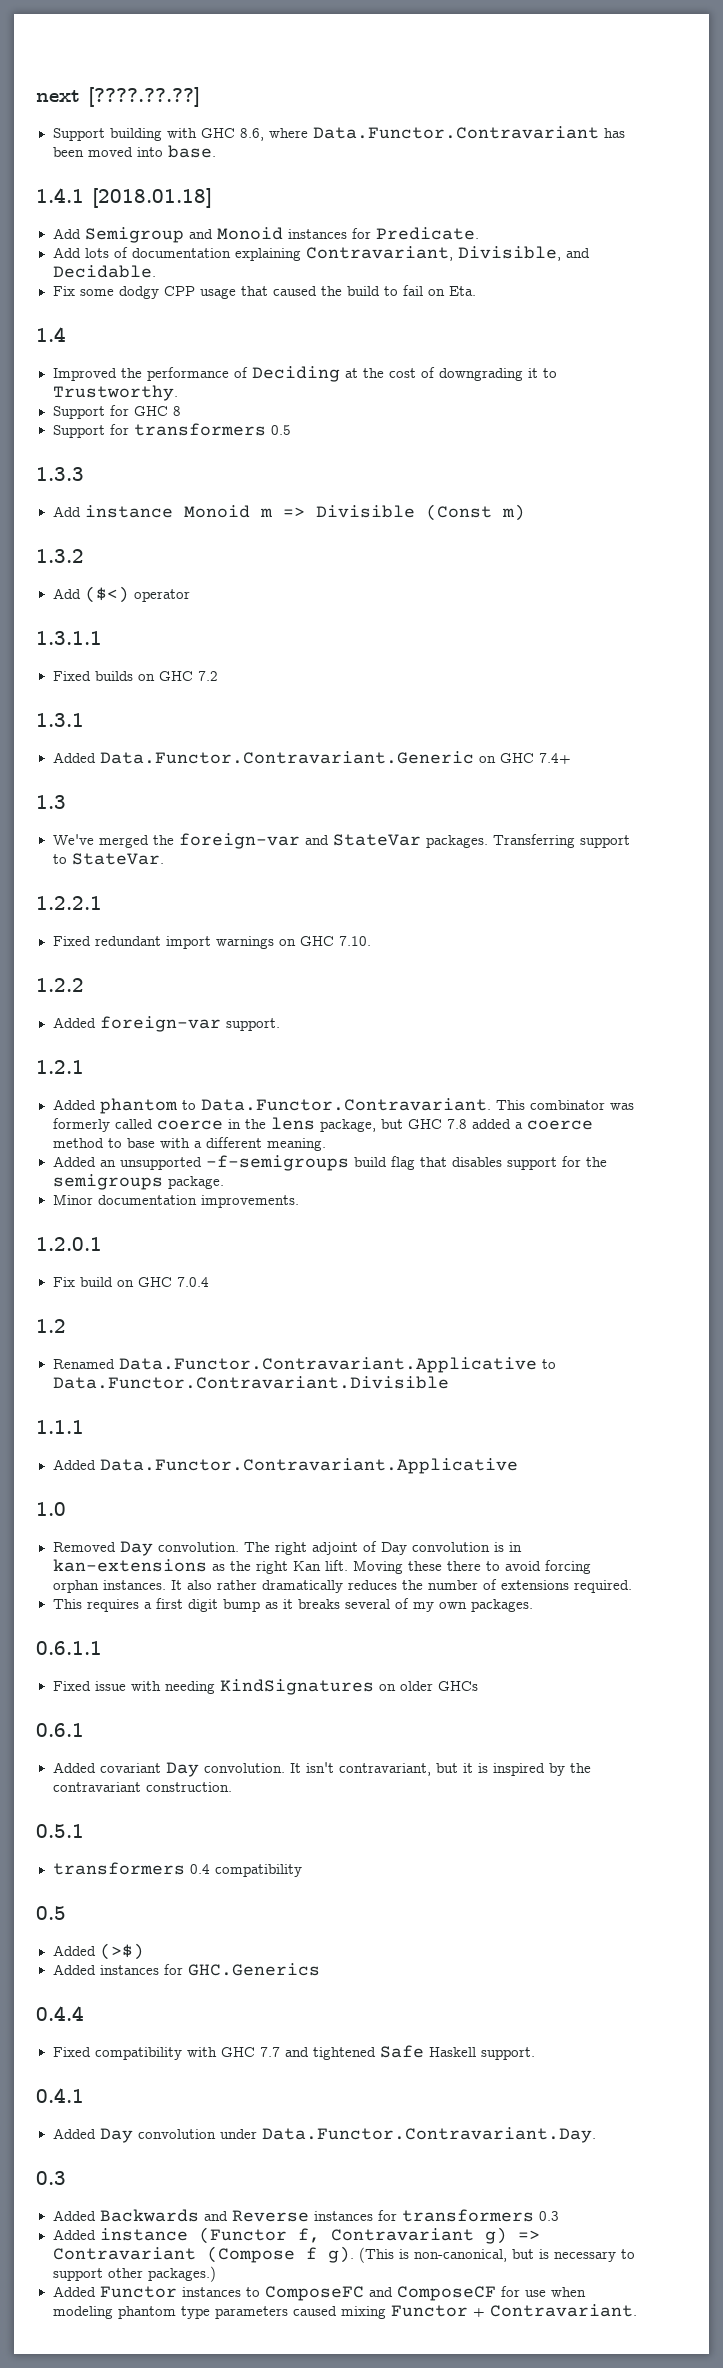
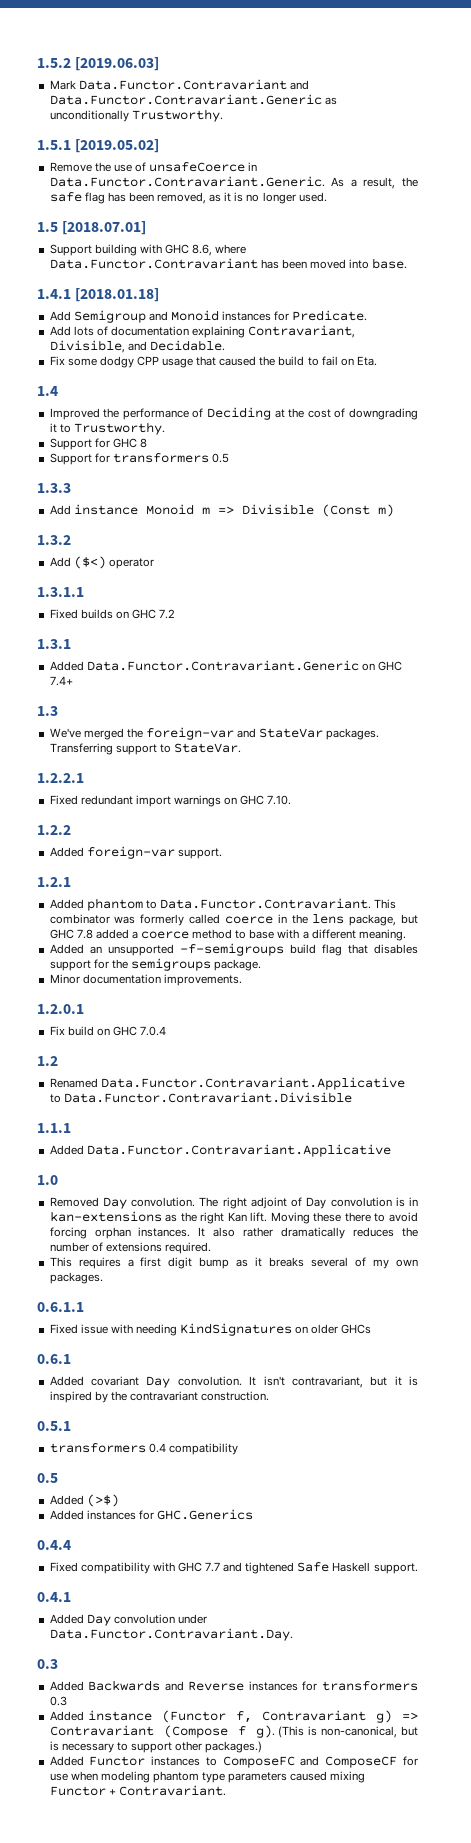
- next [????.??.??]
+ 1.5.2 [2019.06.03]
+ Mark Data.Functor.Contravariant and Data.Functor.Contravariant.Generic as unconditionally Trustworthy.
+ 1.5.1 [2019.05.02]
+ Remove the use of unsafeCoerce in Data.Functor.Contravariant.Generic. As a result, the safe flag has been removed, as it is no longer used.
+ 1.5 [2018.07.01]

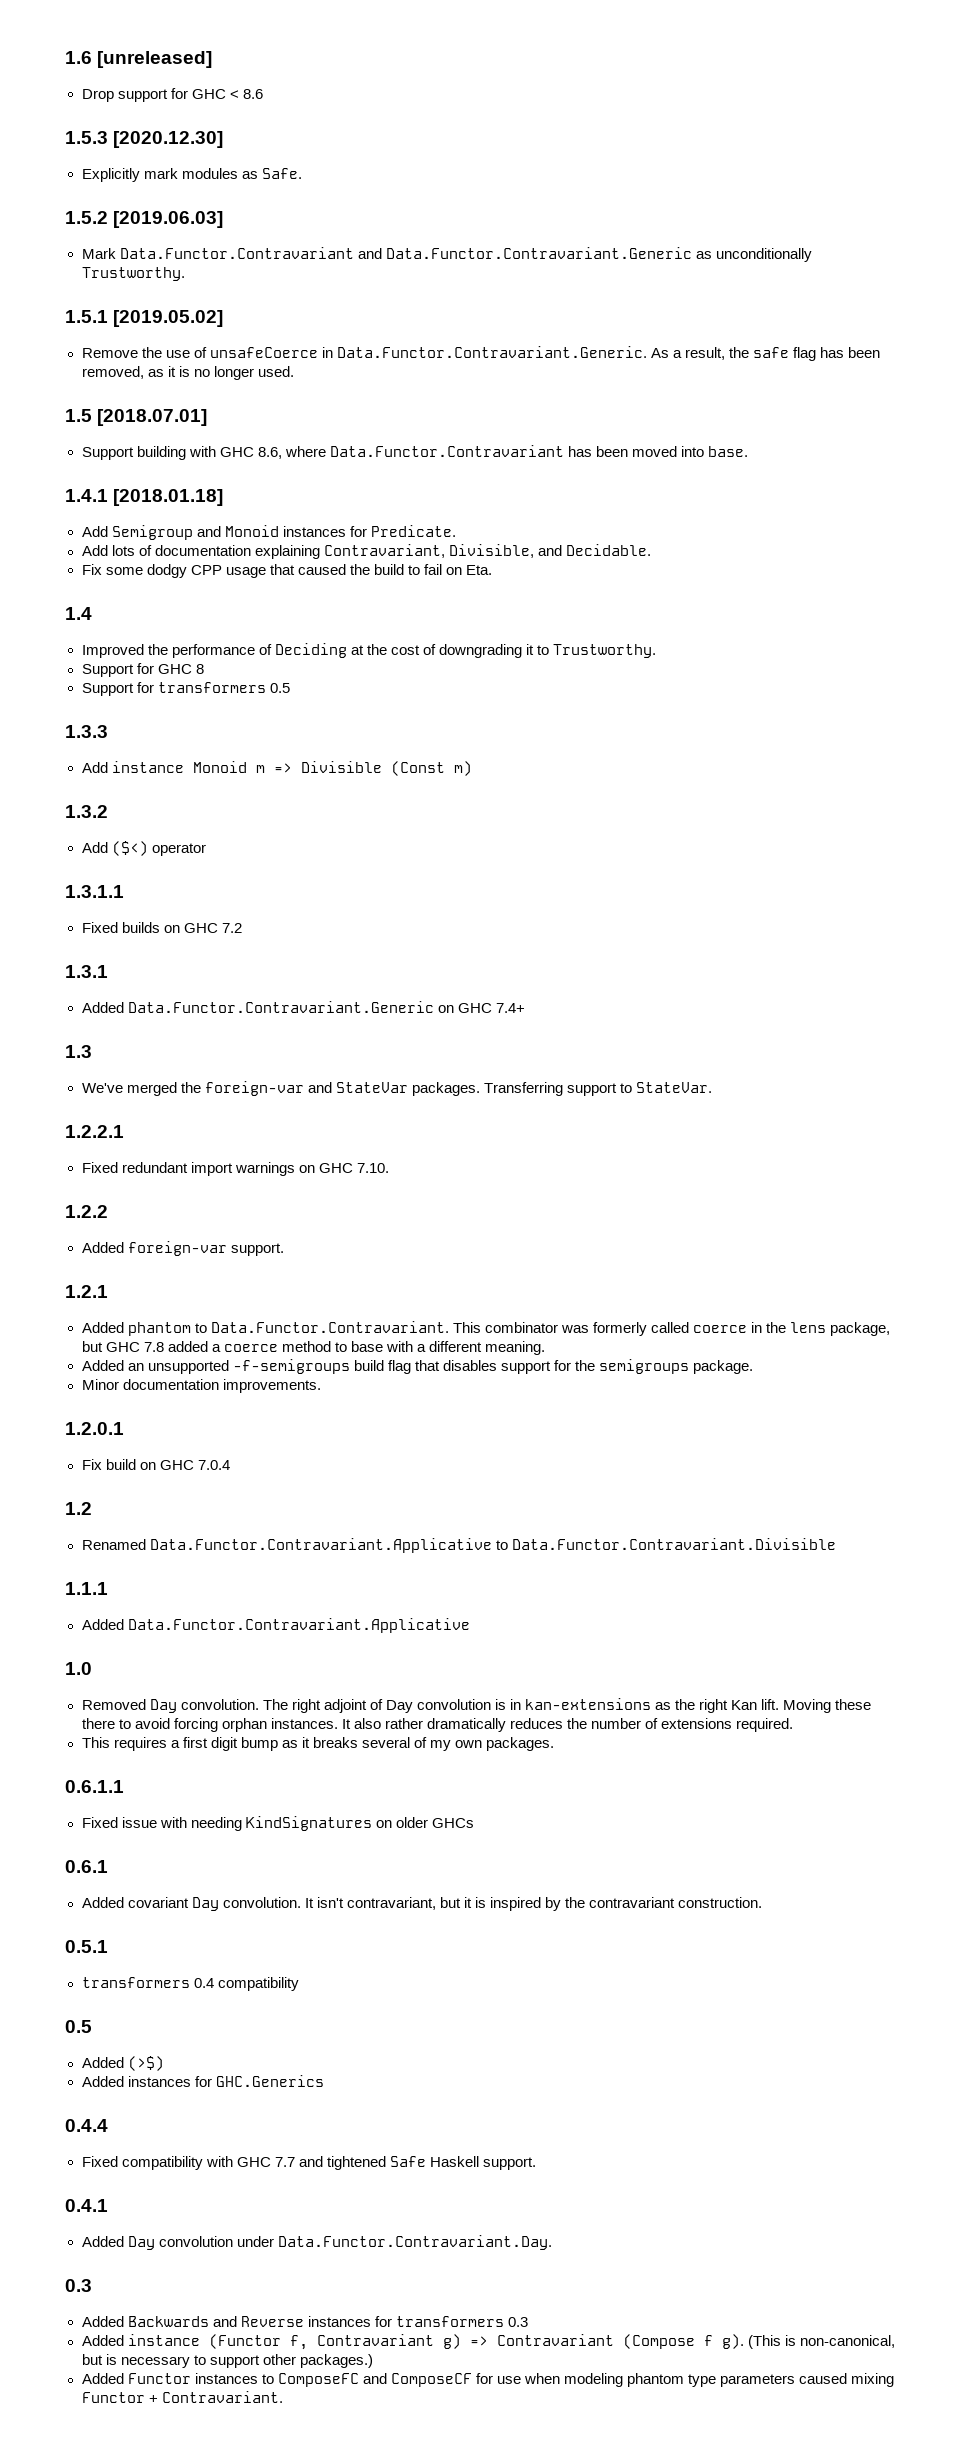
+ 1.6 [unreleased]
+ Drop support for GHC < 8.6
+ 1.5.3 [2020.12.30]
+ Explicitly mark modules as Safe.

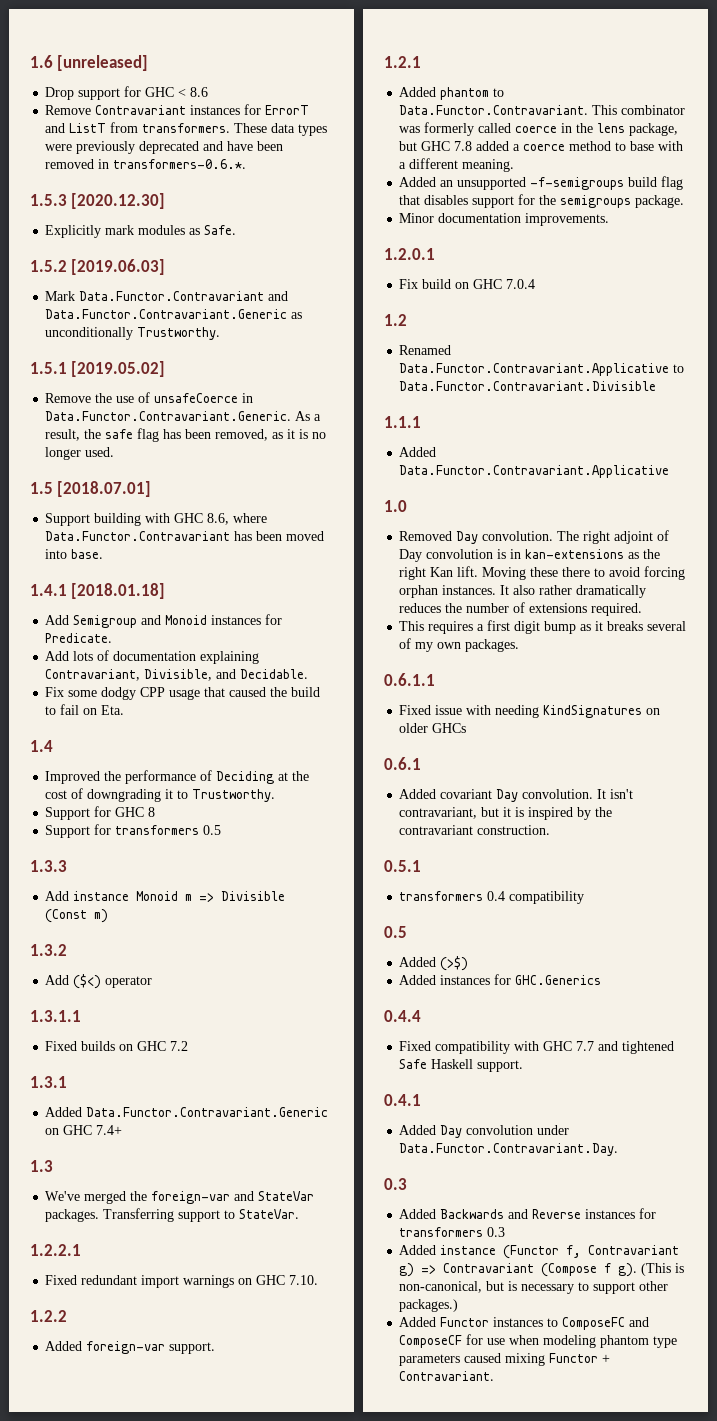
+ Remove Contravariant instances for ErrorT and ListT from transformers. These data types were previously deprecated and have been removed in transformers-0.6.*.

